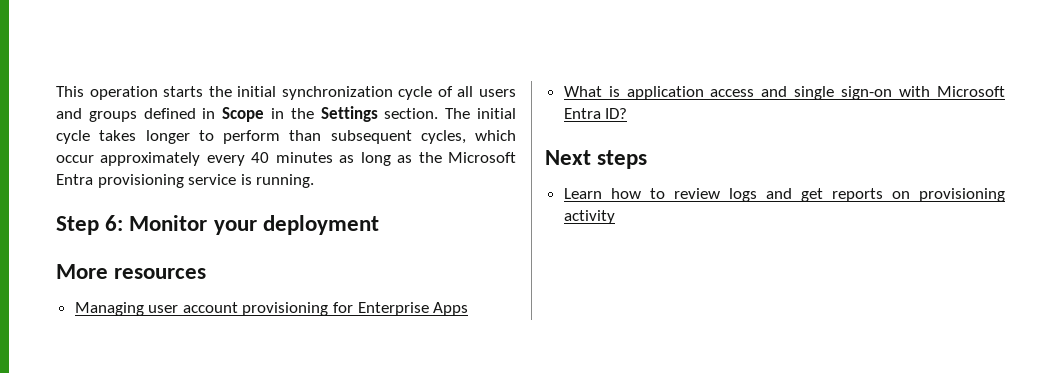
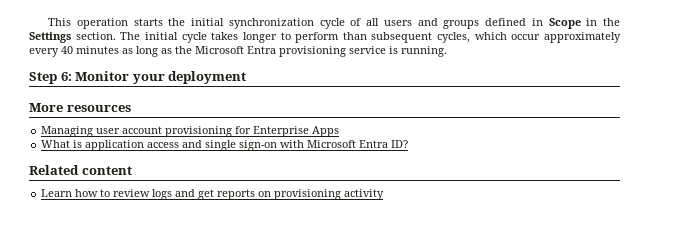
- Next steps
+ Related content

